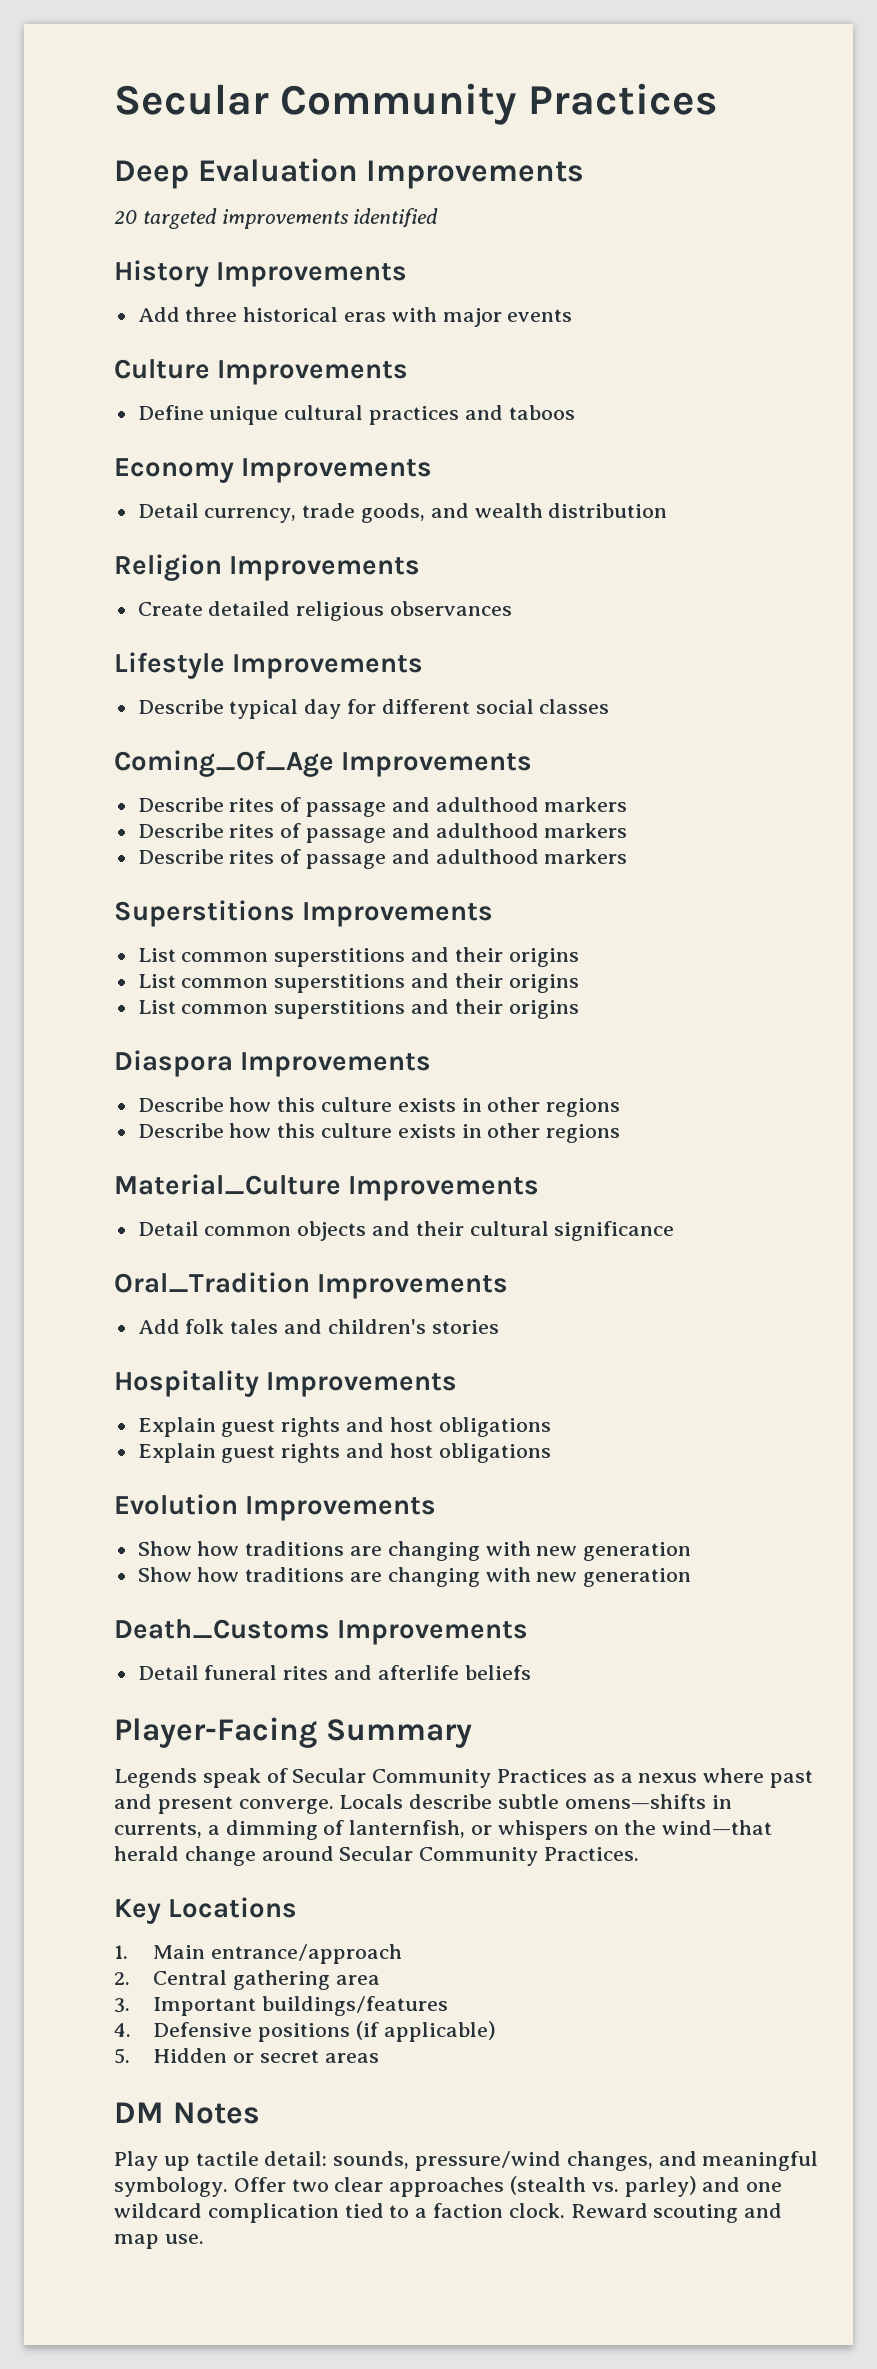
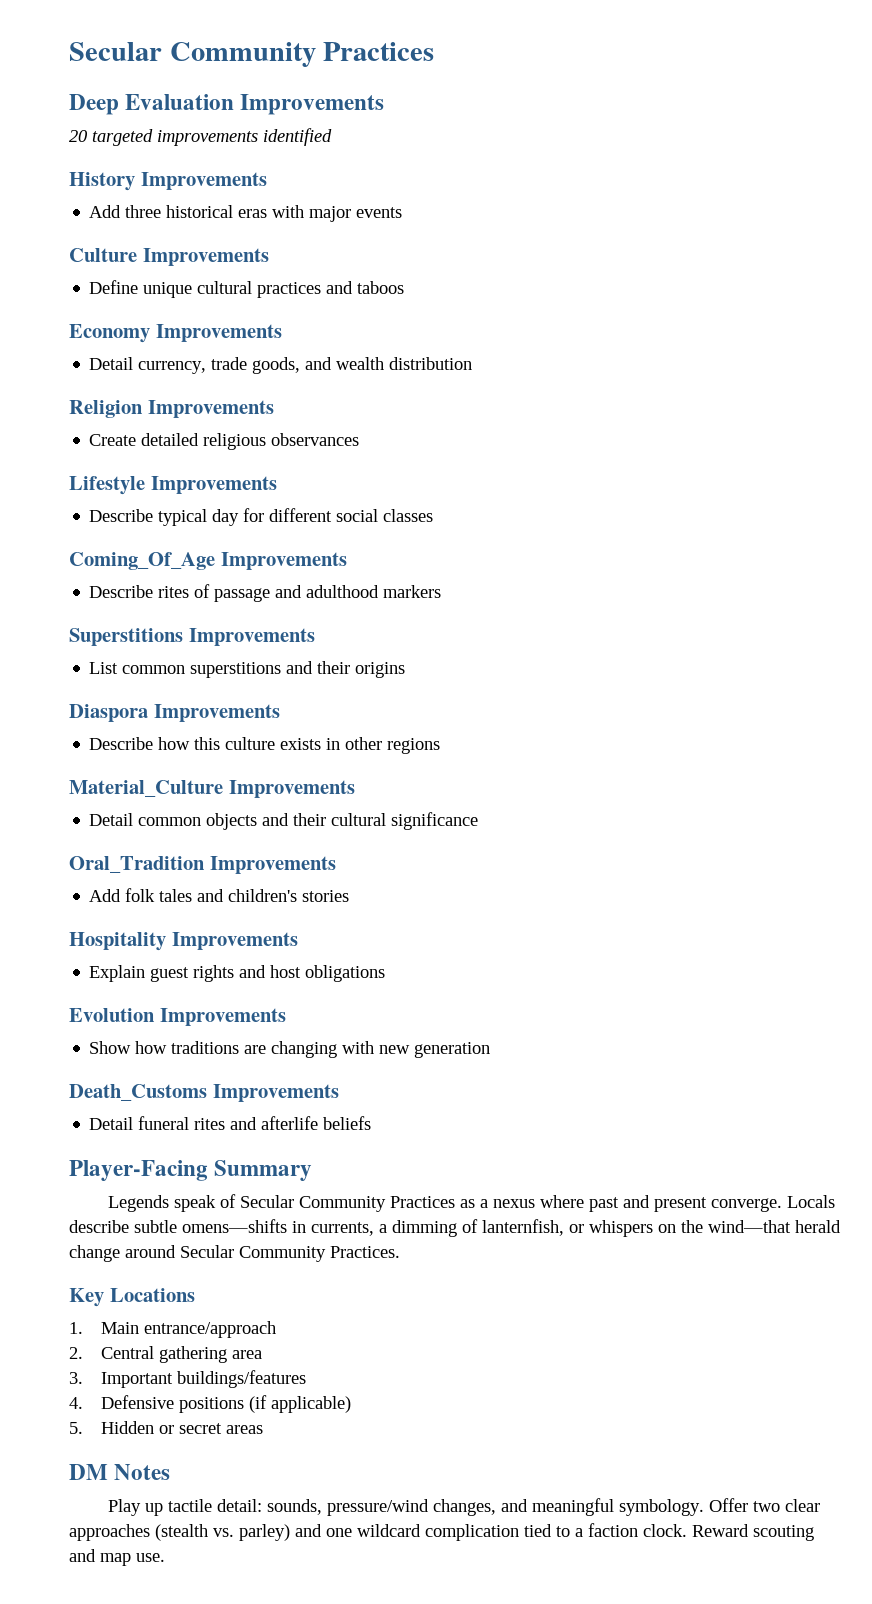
  Coming_Of_Age Improvements
- Describe rites of passage and adulthood markers
- Describe rites of passage and adulthood markers
  Superstitions Improvements
- List common superstitions and their origins
- List common superstitions and their origins
  Diaspora Improvements
- Describe how this culture exists in other regions
  Hospitality Improvements
- Explain guest rights and host obligations
  Evolution Improvements
- Show how traditions are changing with new generation

